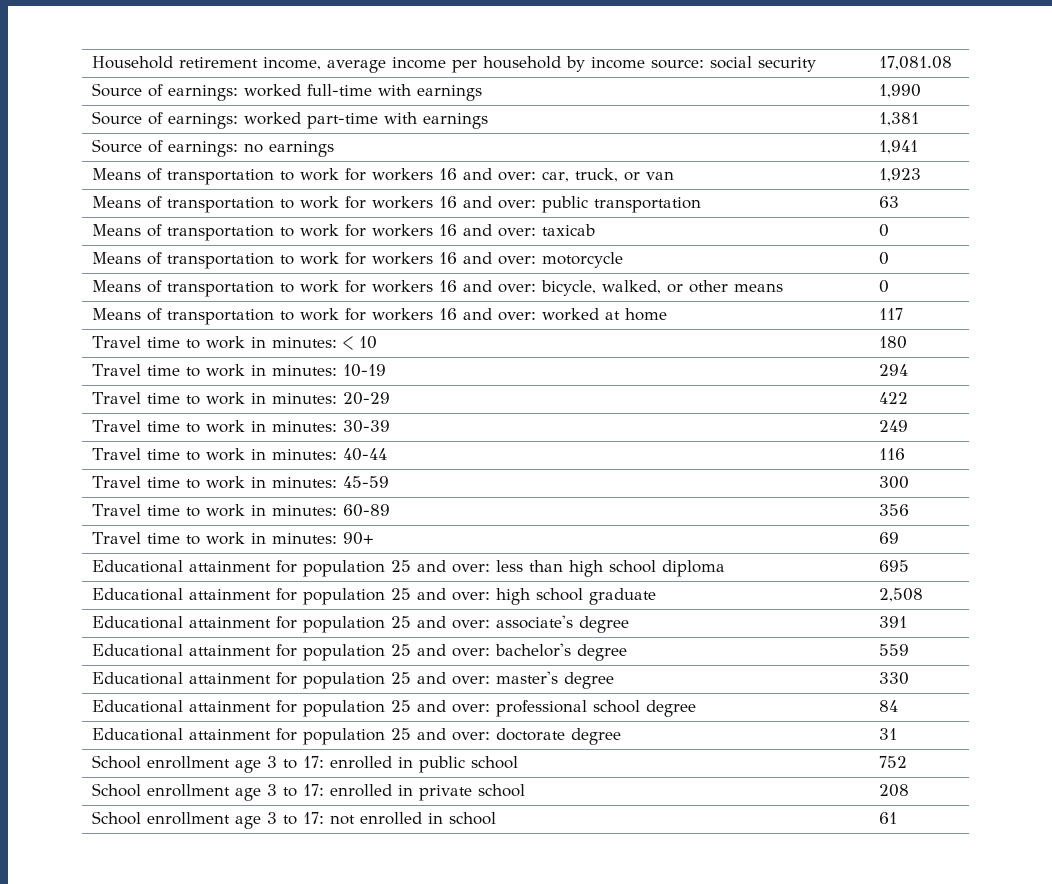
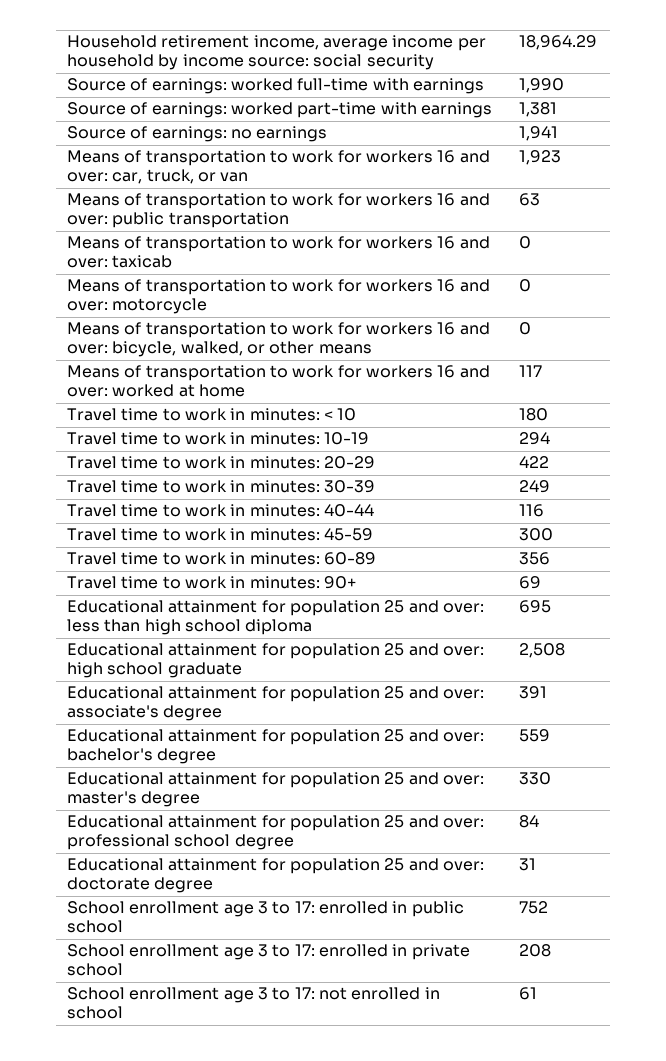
- Household retirement income, average income per household by income source: social security | 17,081.08
+ Household retirement income, average income per household by income source: social security | 18,964.29

